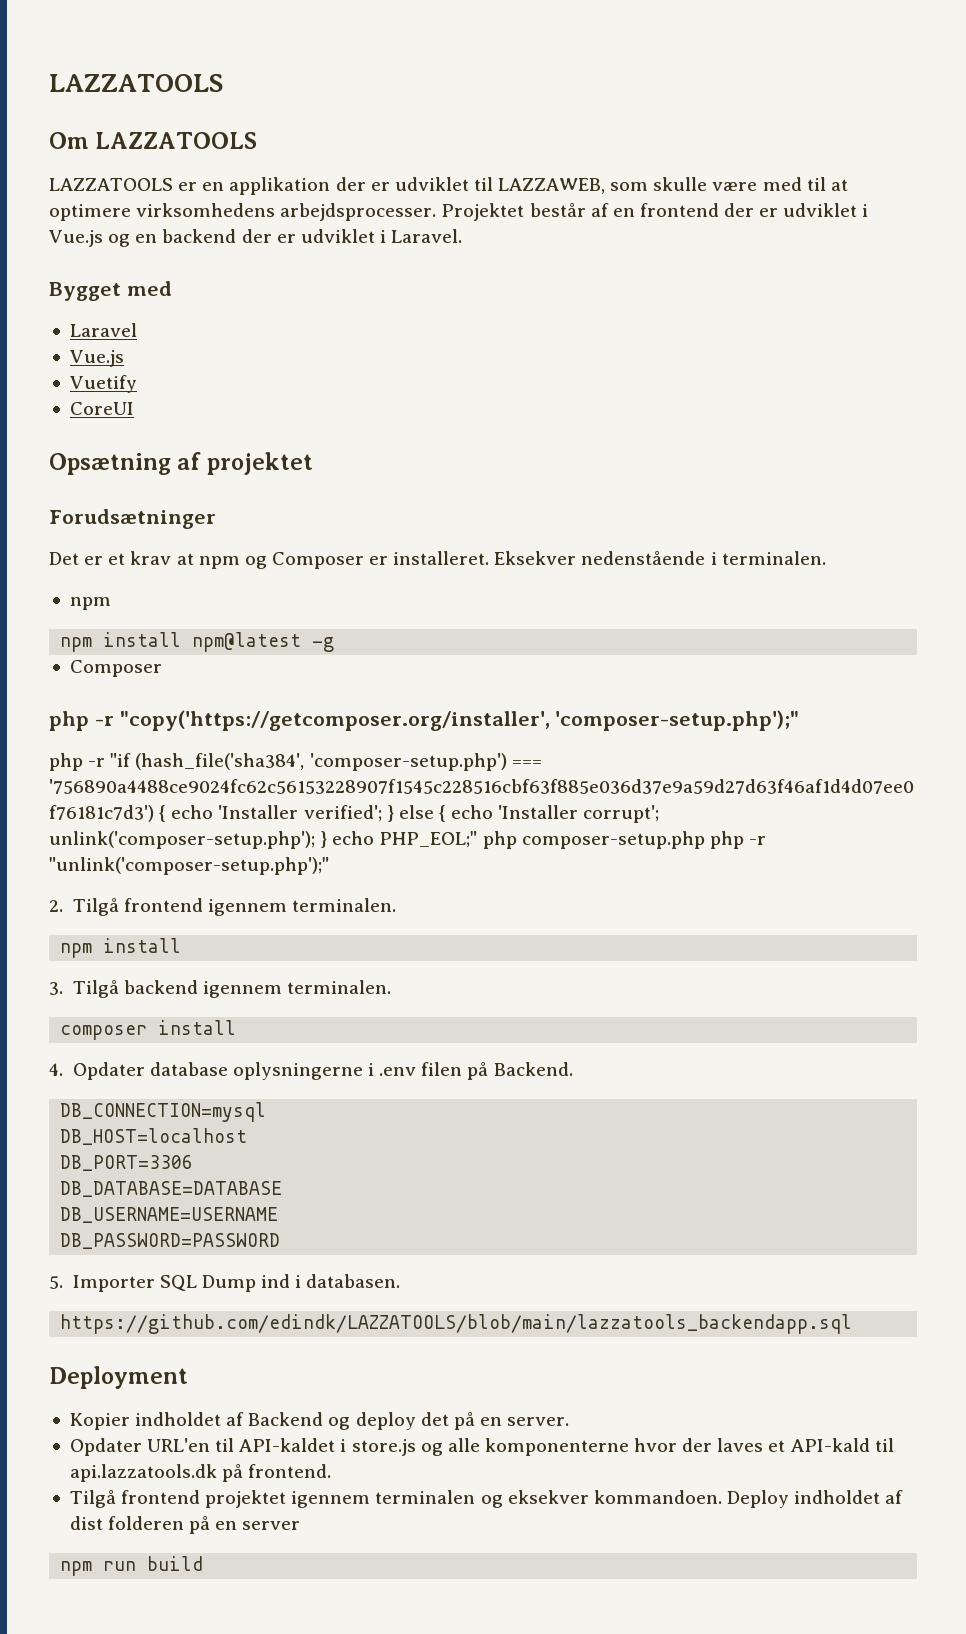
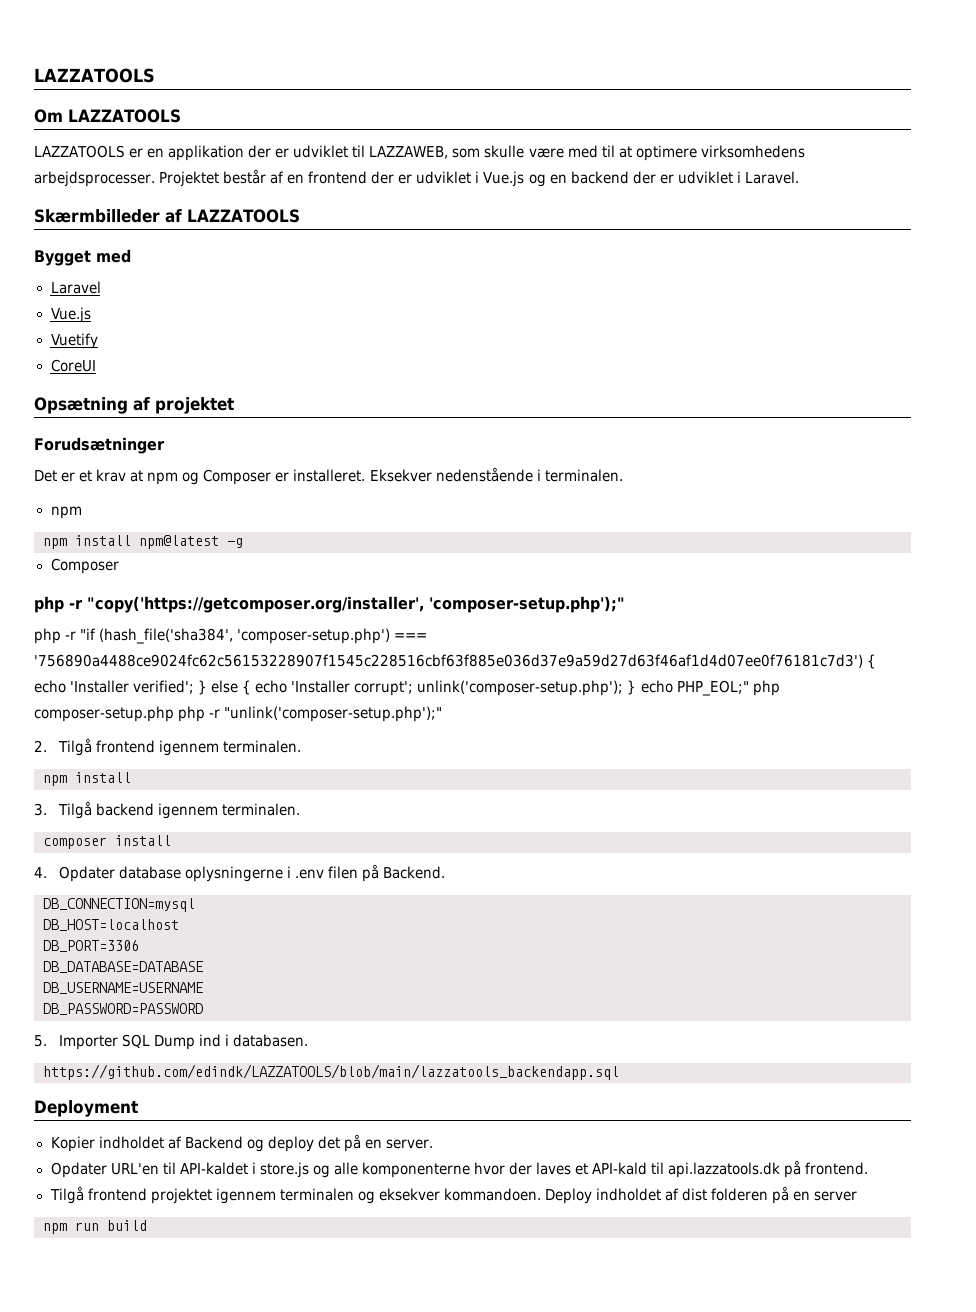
+ Skærmbilleder af LAZZATOOLS

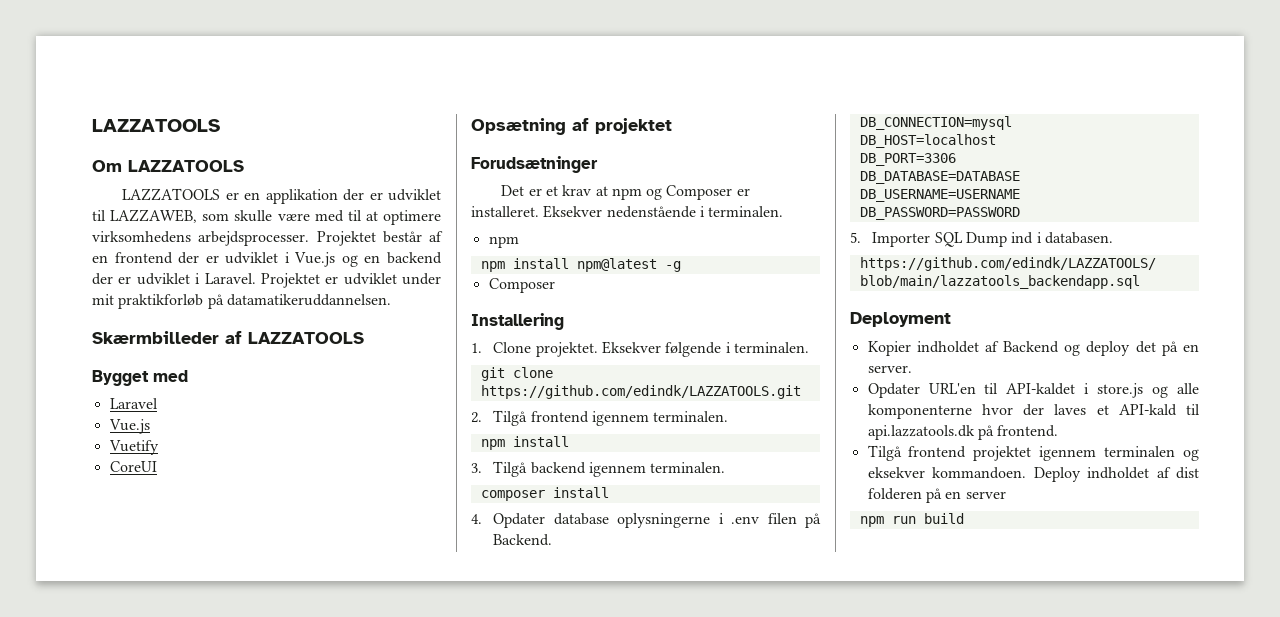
+ Projektet er udviklet under mit praktikforløb på datamatikeruddannelsen.
- php -r "copy('https://getcomposer.org/installer', 'composer-setup.php');"
- php -r "if (hash_file('sha384', 'composer-setup.php') === '756890a4488ce9024fc62c56153228907f1545c228516cbf63f885e036d37e9a59d27d63f46af1d4d07ee0f76181c7d3') { echo 'Installer verified'; } else { echo 'Installer corrupt'; unlink('composer-setup.php'); } echo PHP_EOL;" php composer-setup.php php -r "unlink('composer-setup.php');"
+ Installering
+ 1. Clone projektet. Eksekver følgende i terminalen.
+ git clone https://github.com/edindk/LAZZATOOLS.git

